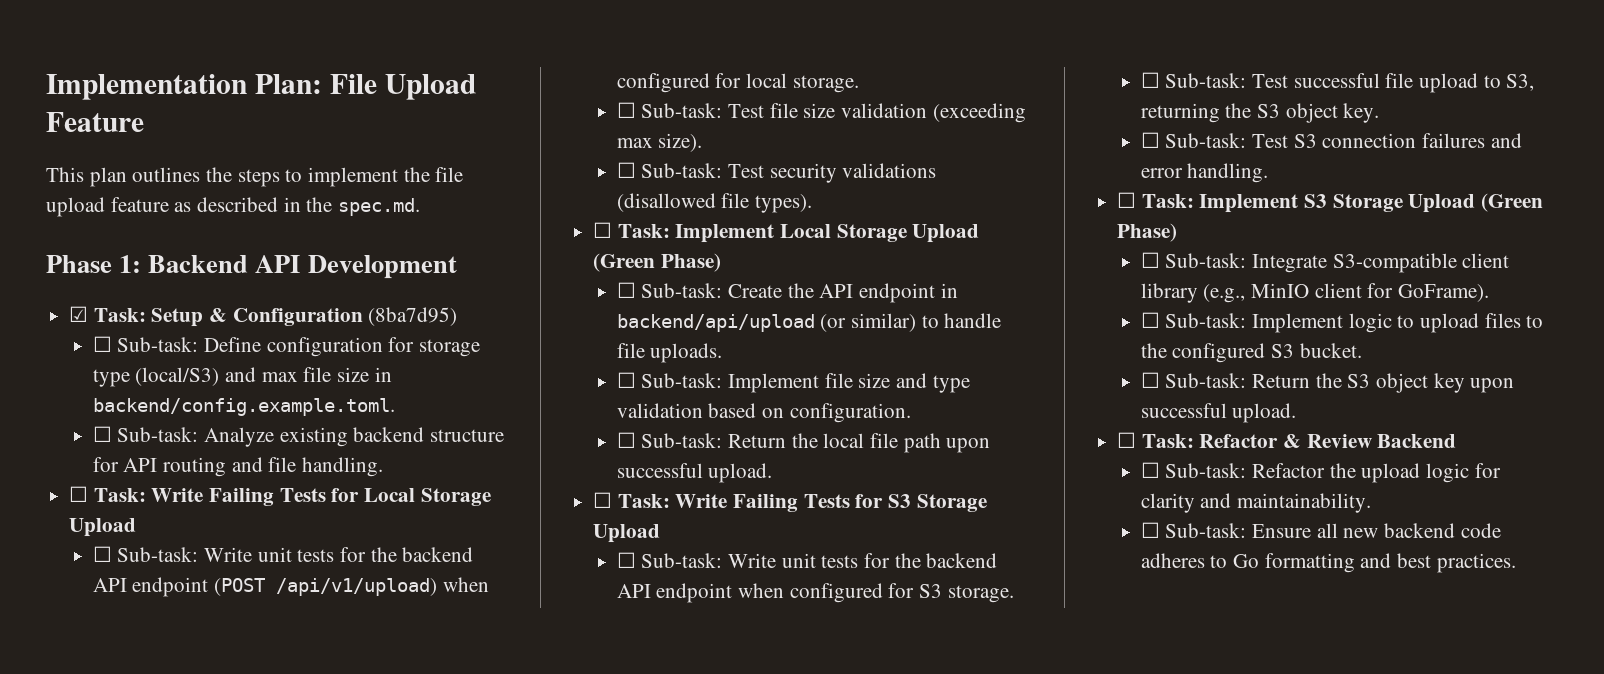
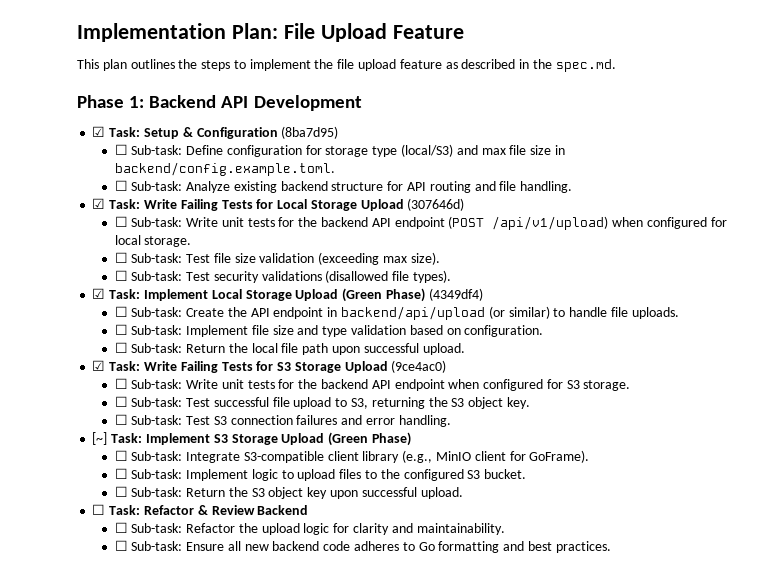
- ☐ Task: Write Failing Tests for Local Storage Upload
+ ☑ Task: Write Failing Tests for Local Storage Upload (307646d)
- ☐ Task: Implement Local Storage Upload (Green Phase)
+ ☑ Task: Implement Local Storage Upload (Green Phase) (4349df4)
- ☐ Task: Write Failing Tests for S3 Storage Upload
+ ☑ Task: Write Failing Tests for S3 Storage Upload (9ce4ac0)
- ☐ Task: Implement S3 Storage Upload (Green Phase)
+ [~] Task: Implement S3 Storage Upload (Green Phase)

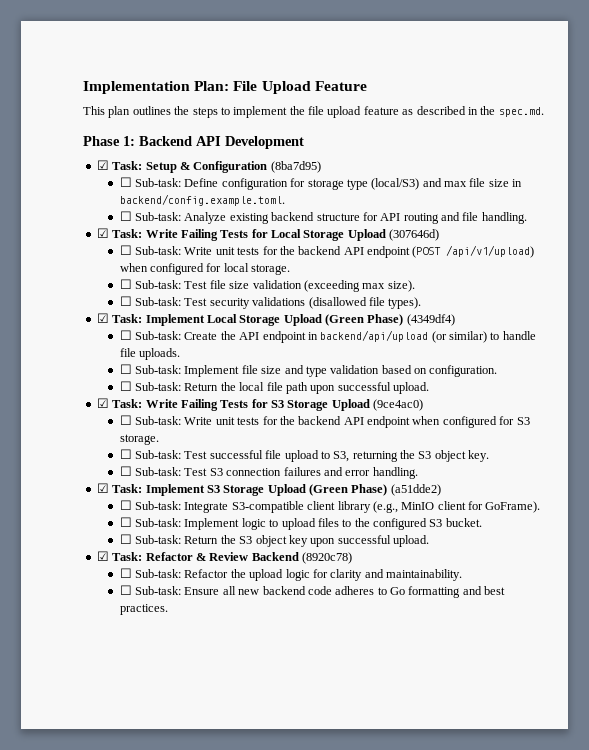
- [~] Task: Implement S3 Storage Upload (Green Phase)
+ ☑ Task: Implement S3 Storage Upload (Green Phase) (a51dde2)
- ☐ Task: Refactor & Review Backend
+ ☑ Task: Refactor & Review Backend (8920c78)

